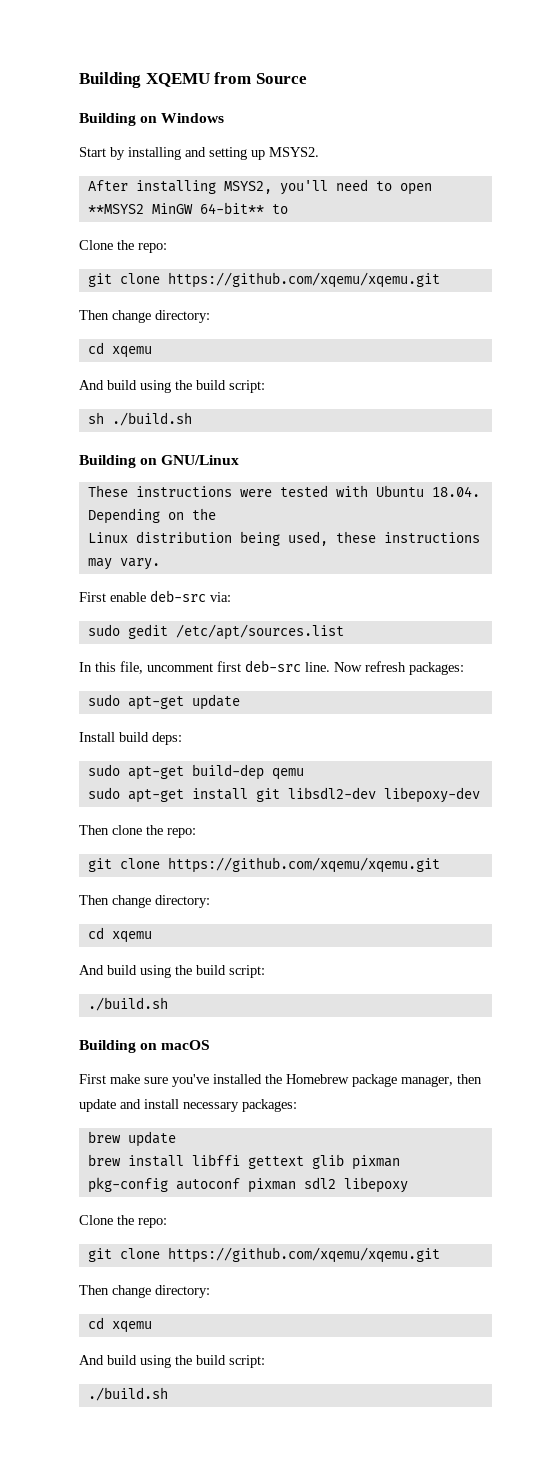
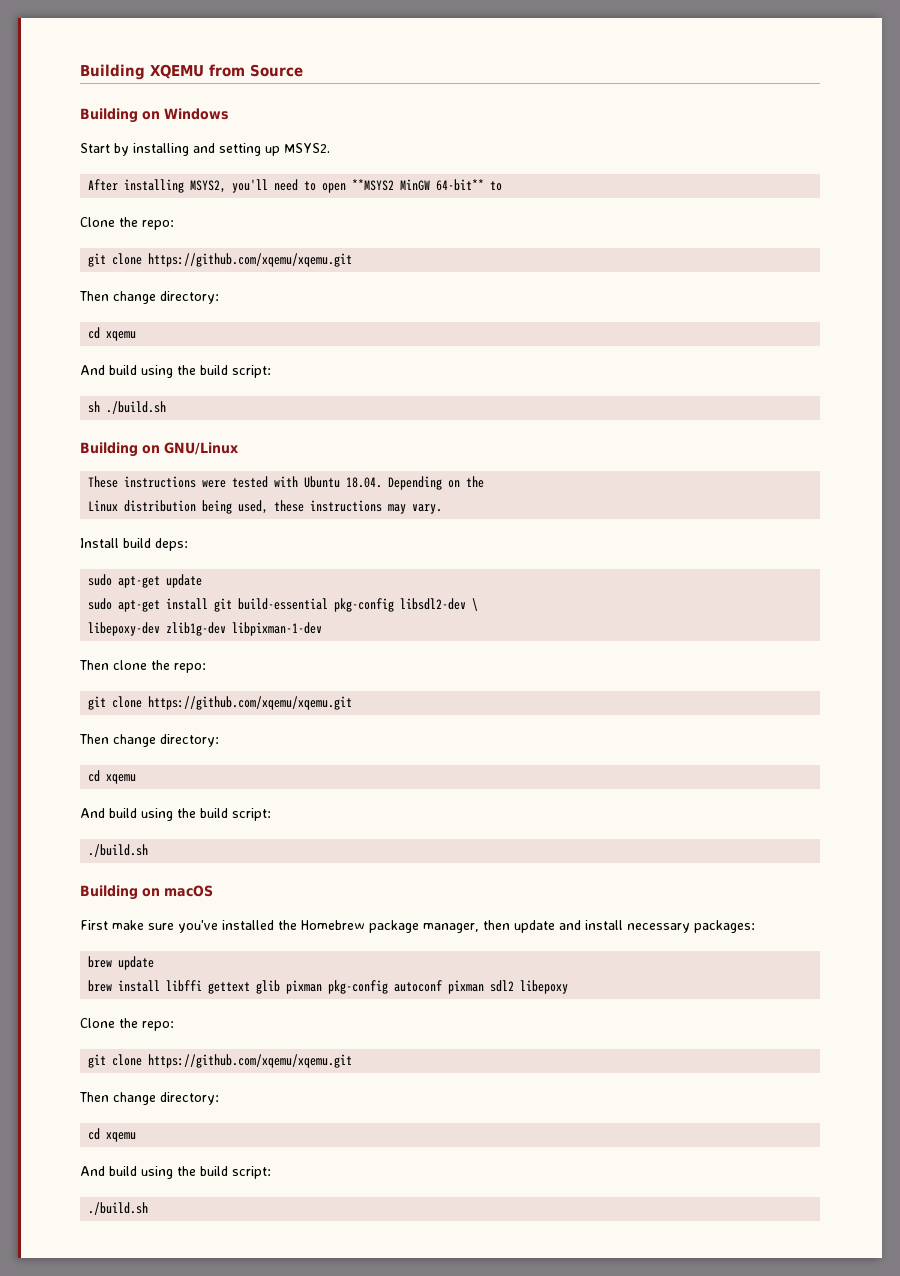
- First enable deb-src via:
- sudo gedit /etc/apt/sources.list
- In this file, uncomment first deb-src line. Now refresh packages:
- sudo apt-get update
- sudo apt-get build-dep qemu
+ sudo apt-get update
- sudo apt-get install git libsdl2-dev libepoxy-dev
+ sudo apt-get install git build-essential pkg-config libsdl2-dev \
+ libepoxy-dev zlib1g-dev libpixman-1-dev

